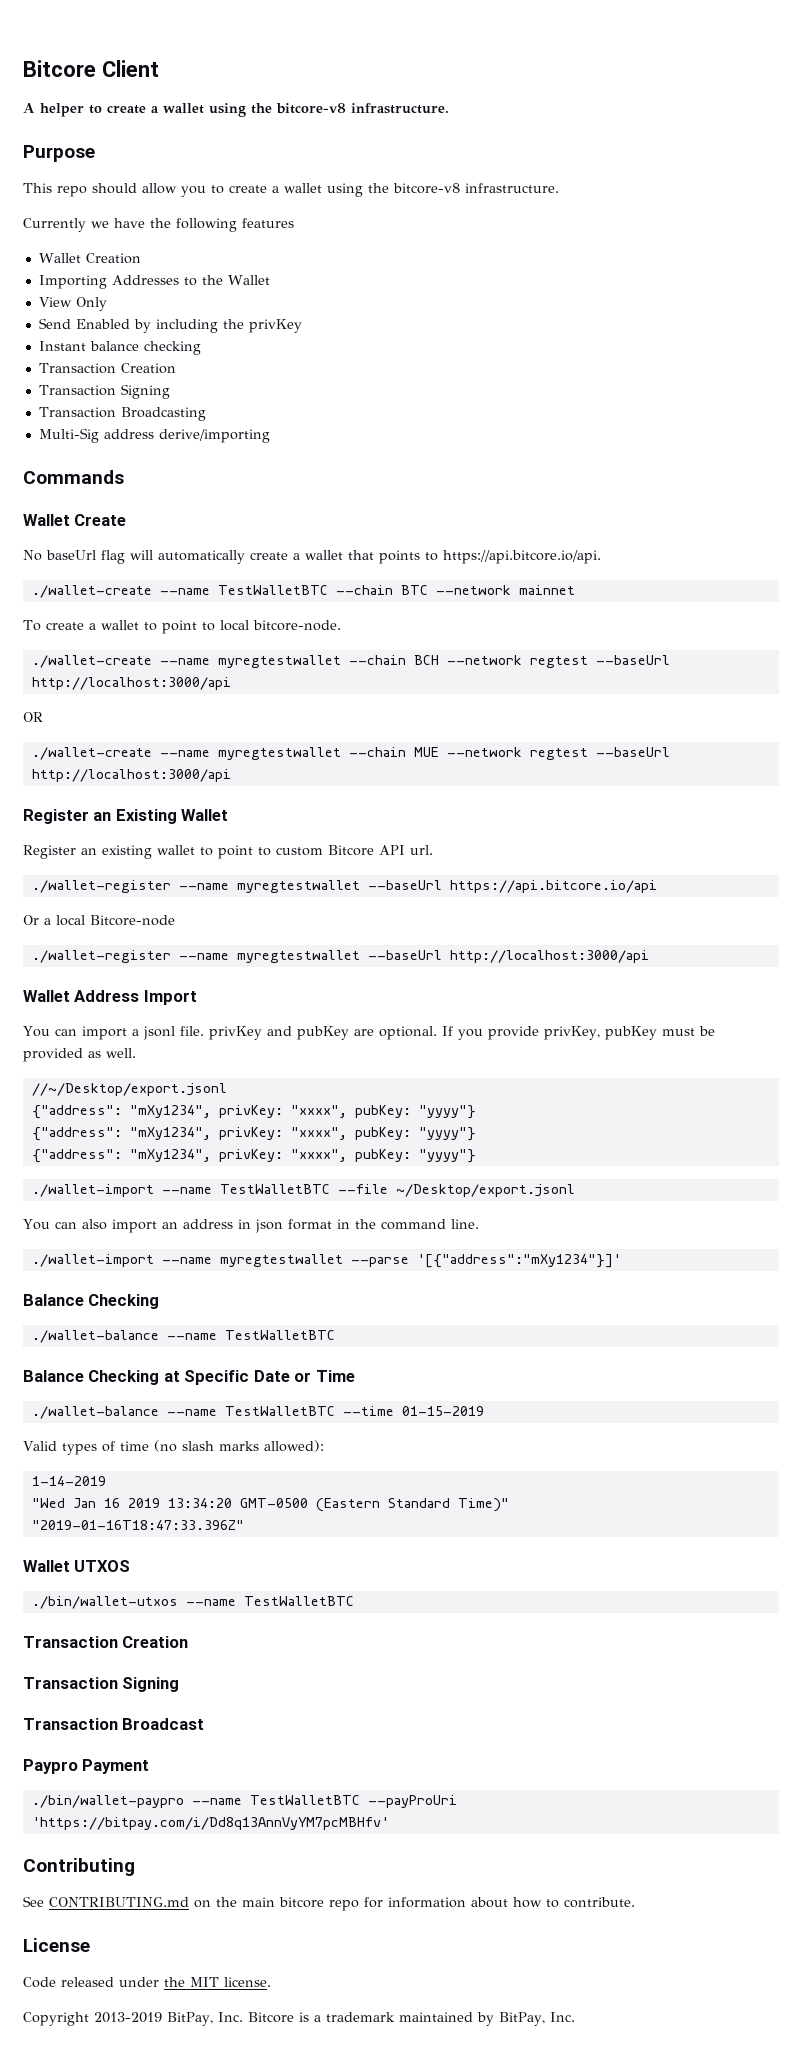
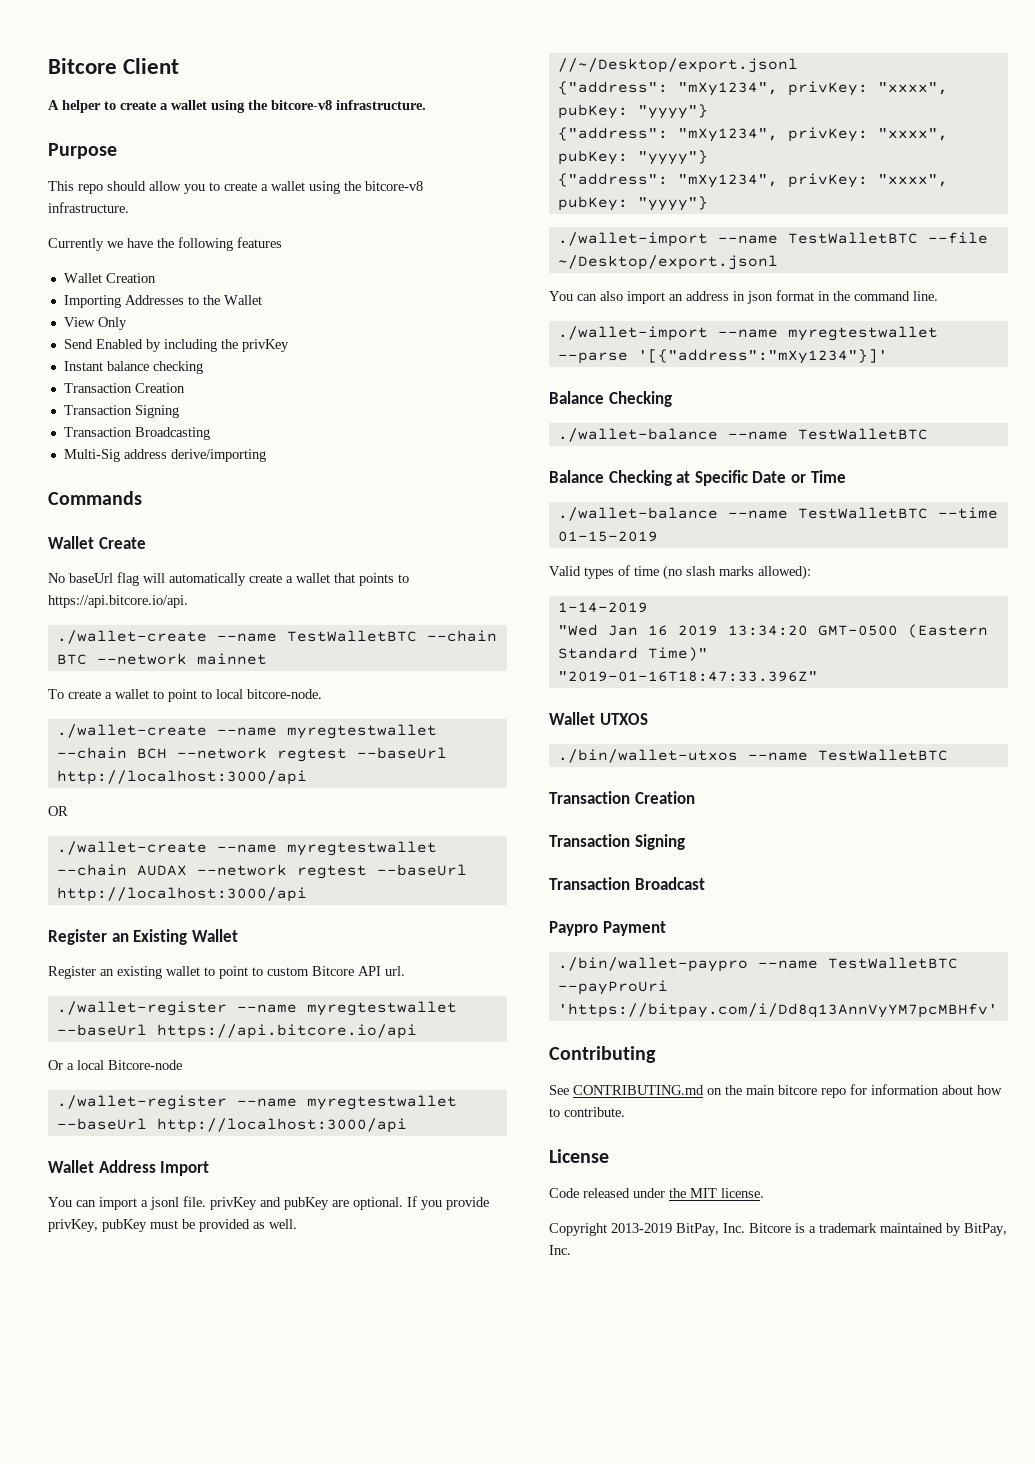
- ./wallet-create --name myregtestwallet --chain MUE --network regtest --baseUrl http://localhost:3000/api
+ ./wallet-create --name myregtestwallet --chain AUDAX --network regtest --baseUrl http://localhost:3000/api

